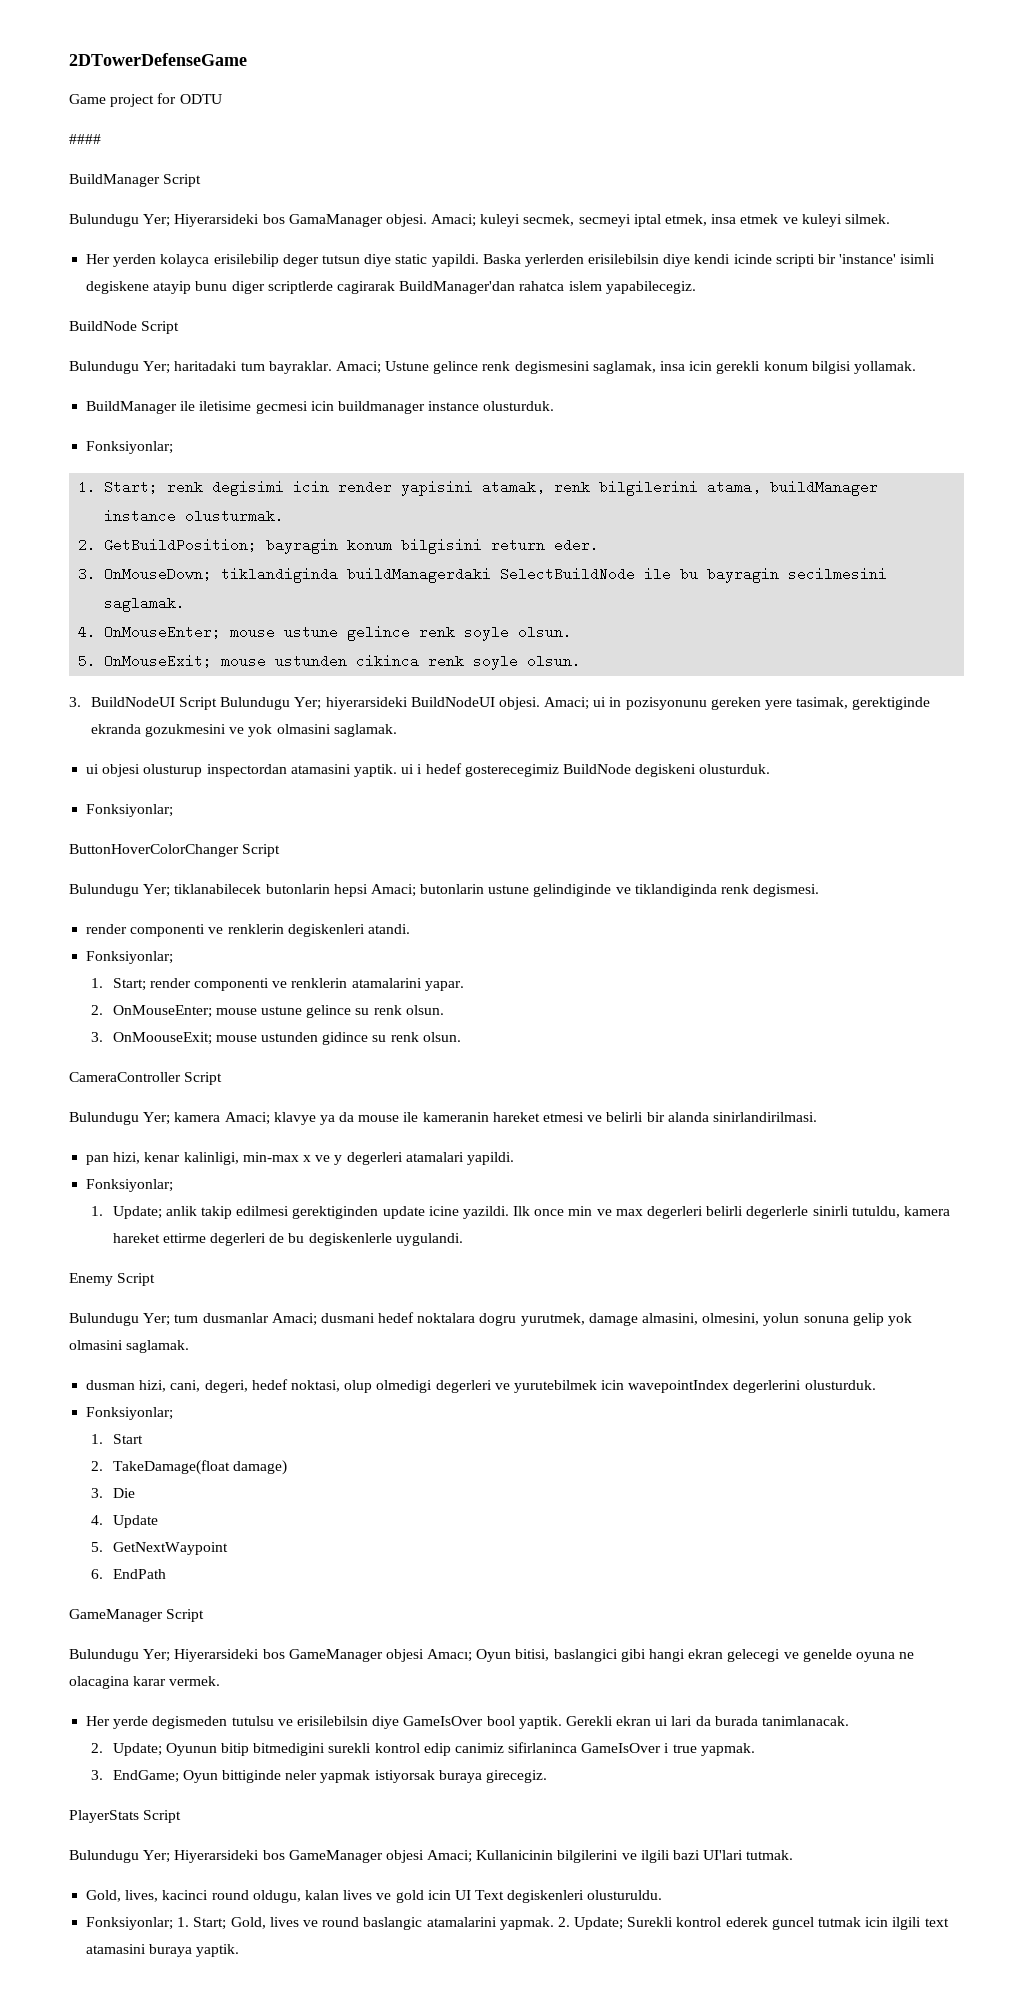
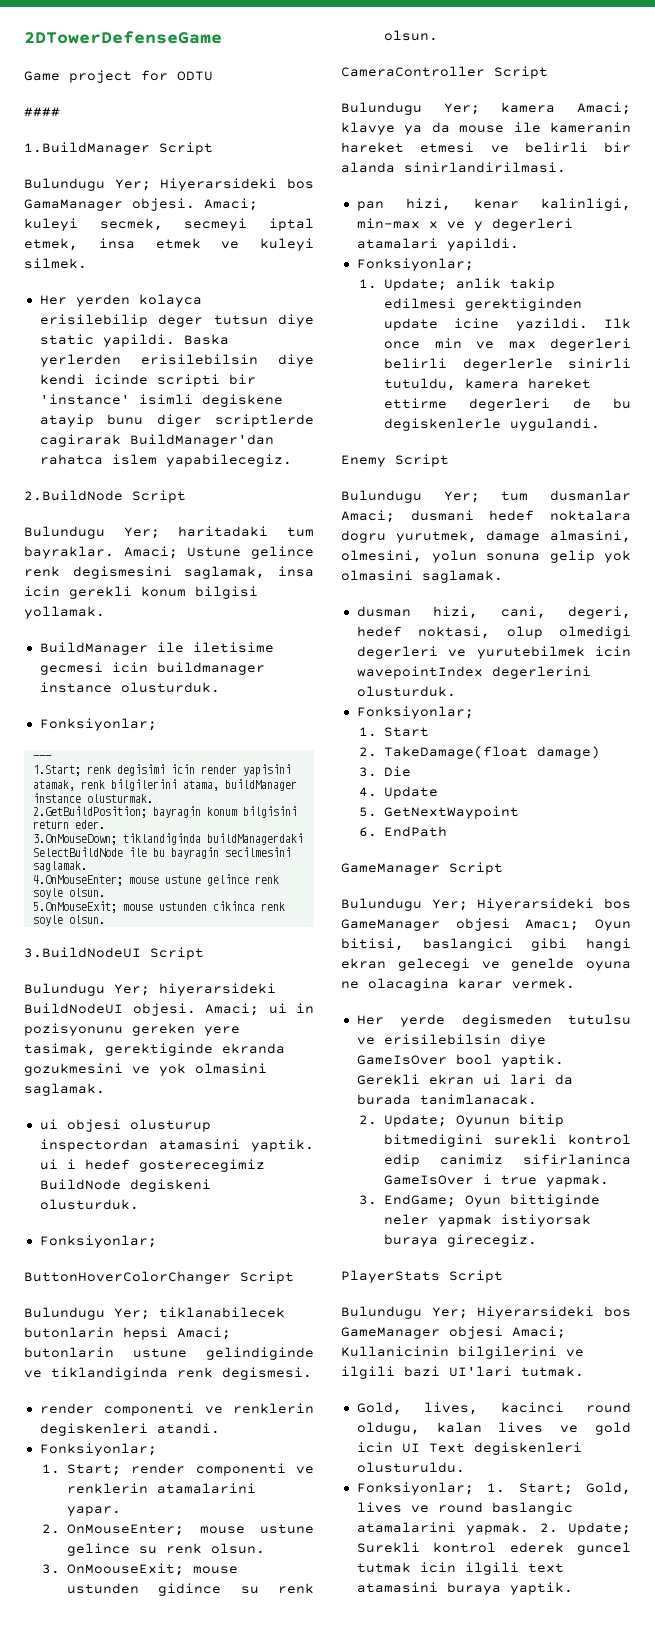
- BuildManager Script
+ 1.BuildManager Script
- BuildNode Script
+ 2.BuildNode Script
- 1. Start; renk degisimi icin render yapisini atamak, renk bilgilerini atama, buildManager instance olusturmak.
+ ---
+ 1.Start; renk degisimi icin render yapisini atamak, renk bilgilerini atama, buildManager instance olusturmak.
- 2. GetBuildPosition; bayragin konum bilgisini return eder.
+ 2.GetBuildPosition; bayragin konum bilgisini return eder.
- 3. OnMouseDown; tiklandiginda buildManagerdaki SelectBuildNode ile bu bayragin secilmesini saglamak.
+ 3.OnMouseDown; tiklandiginda buildManagerdaki SelectBuildNode ile bu bayragin secilmesini saglamak.
- 4. OnMouseEnter; mouse ustune gelince renk soyle olsun.
+ 4.OnMouseEnter; mouse ustune gelince renk soyle olsun.
- 5. OnMouseExit; mouse ustunden cikinca renk soyle olsun.
+ 5.OnMouseExit; mouse ustunden cikinca renk soyle olsun.
- 3. BuildNodeUI Script Bulundugu Yer; hiyerarsideki BuildNodeUI objesi.
+ 3.BuildNodeUI Script
+ Bulundugu Yer; hiyerarsideki BuildNodeUI objesi.

